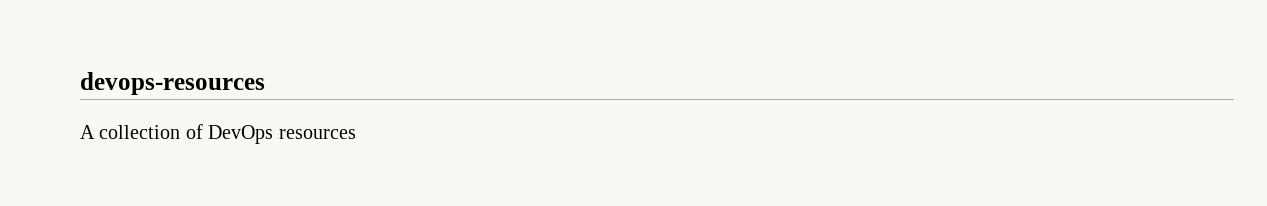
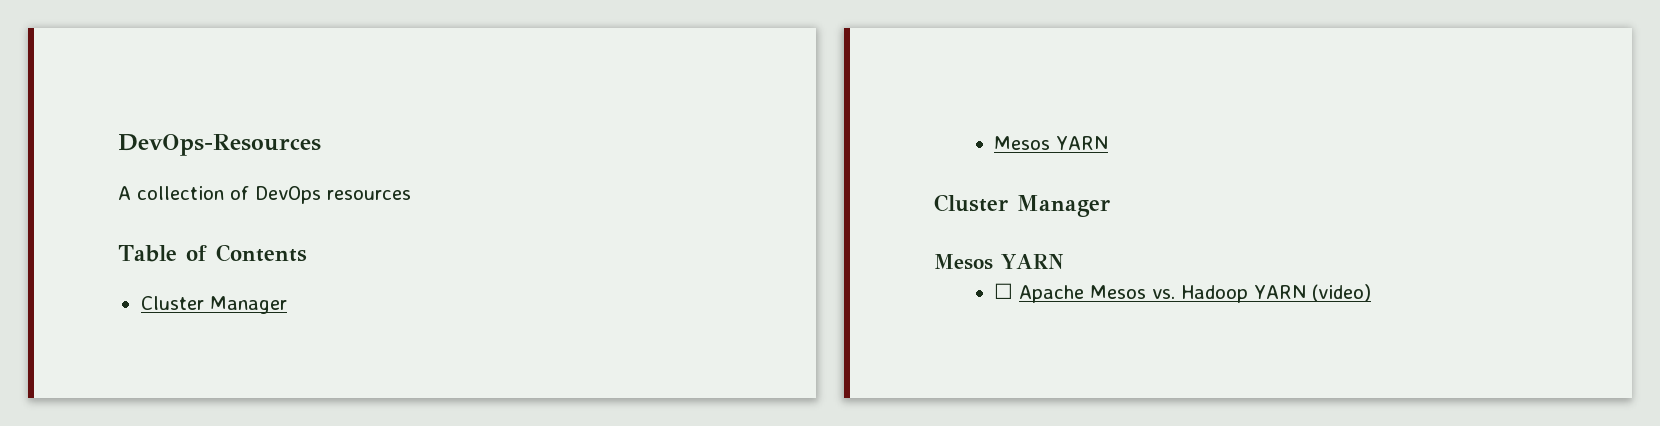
- devops-resources
+ DevOps-Resources
+ Table of Contents
+ Cluster Manager
+ Mesos YARN
+ Cluster Manager
+ Mesos YARN
+ ☐ Apache Mesos vs. Hadoop YARN (video)

